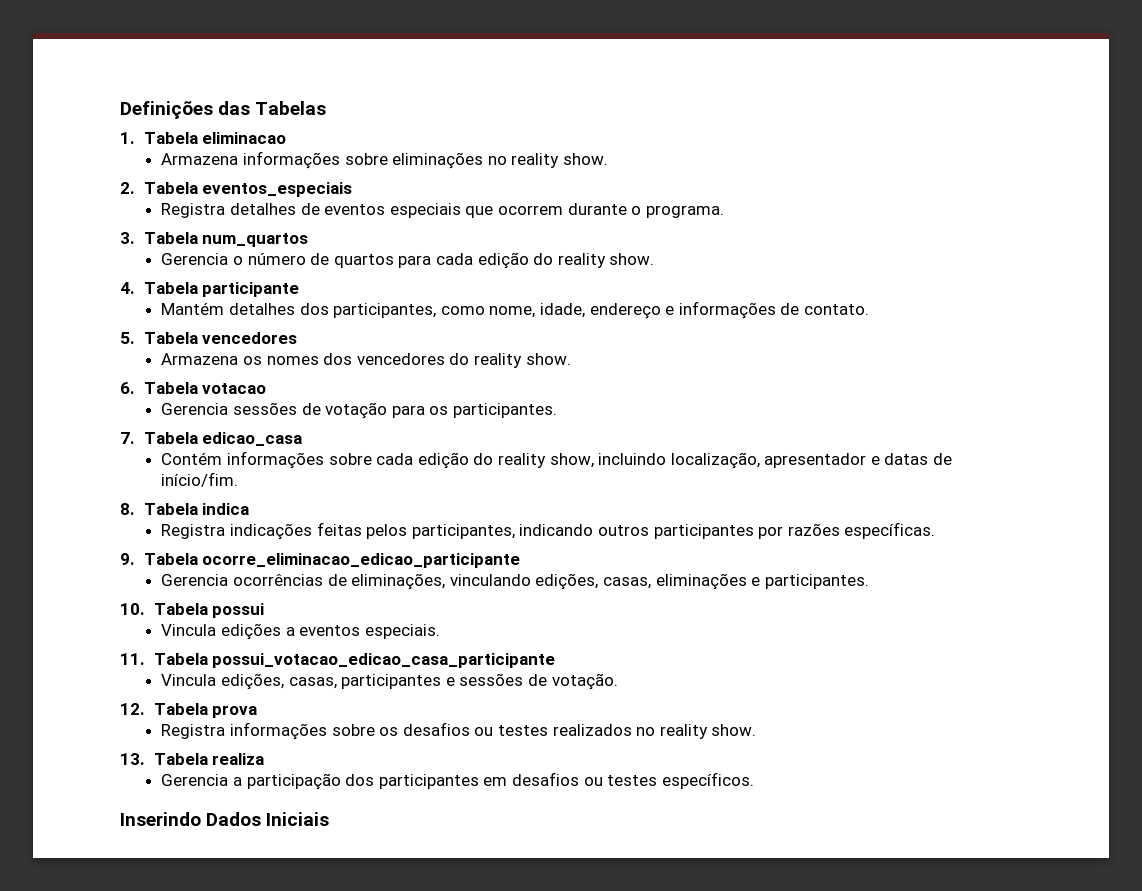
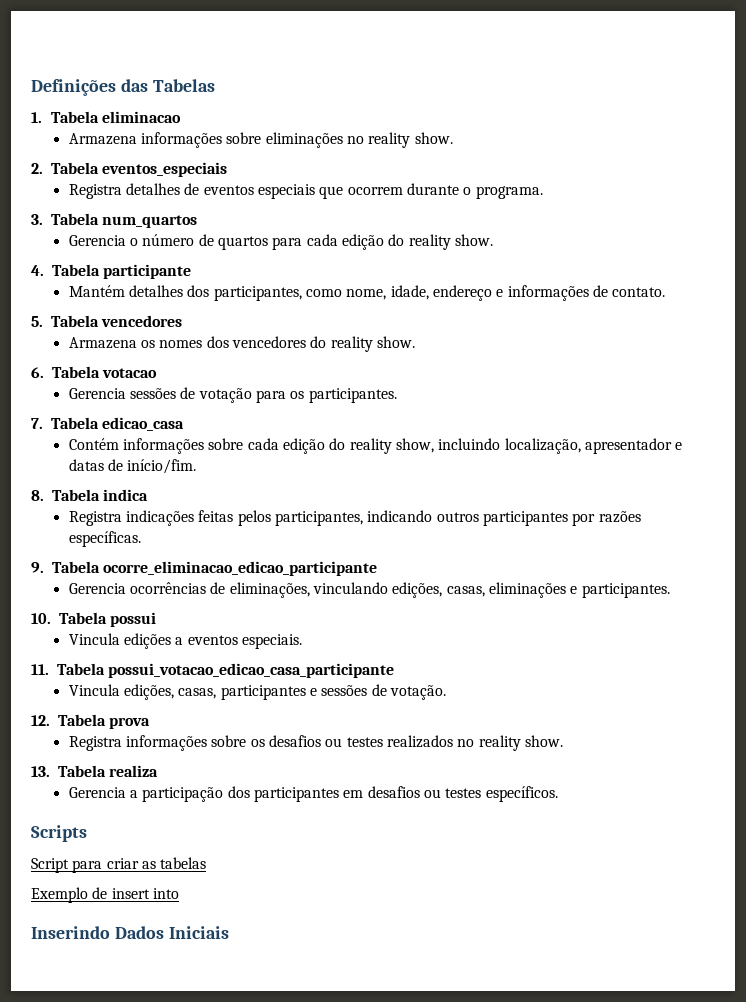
+ Scripts
+ Script para criar as tabelas
+ Exemplo de insert into

